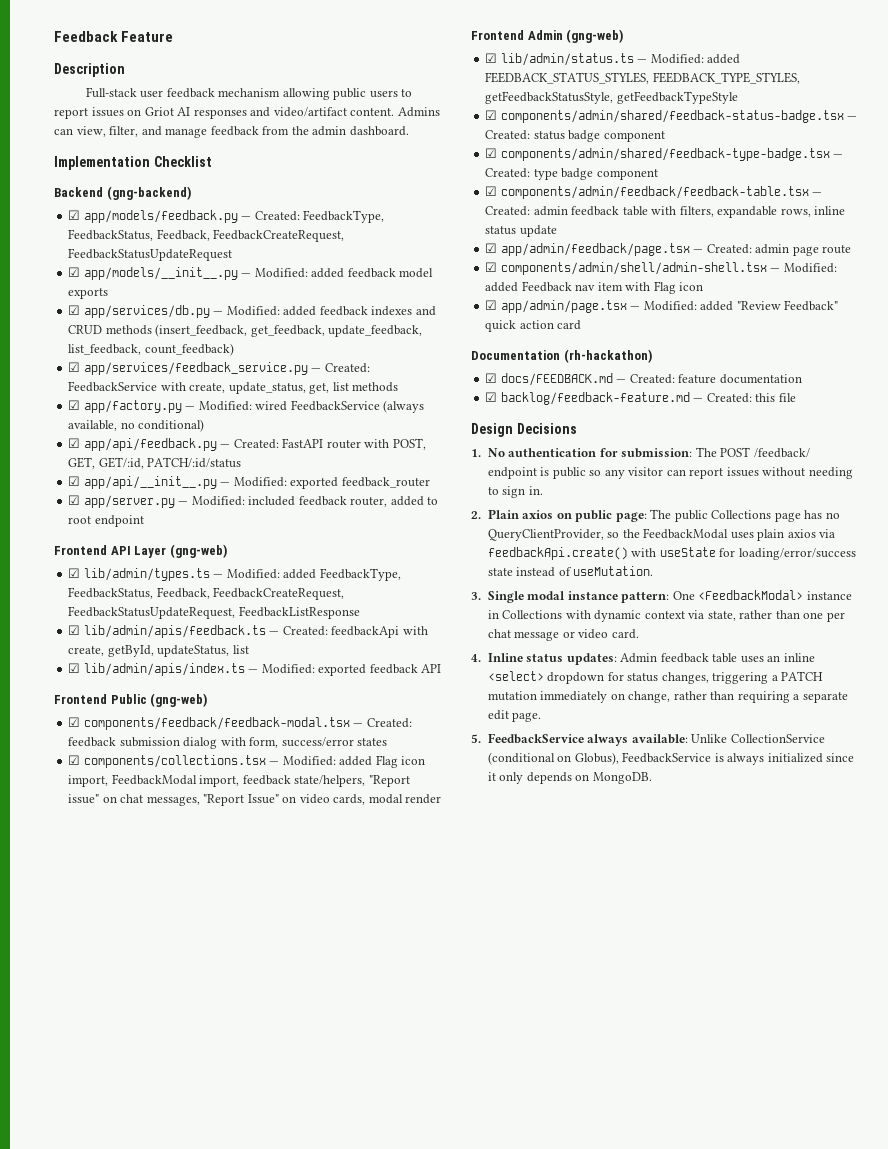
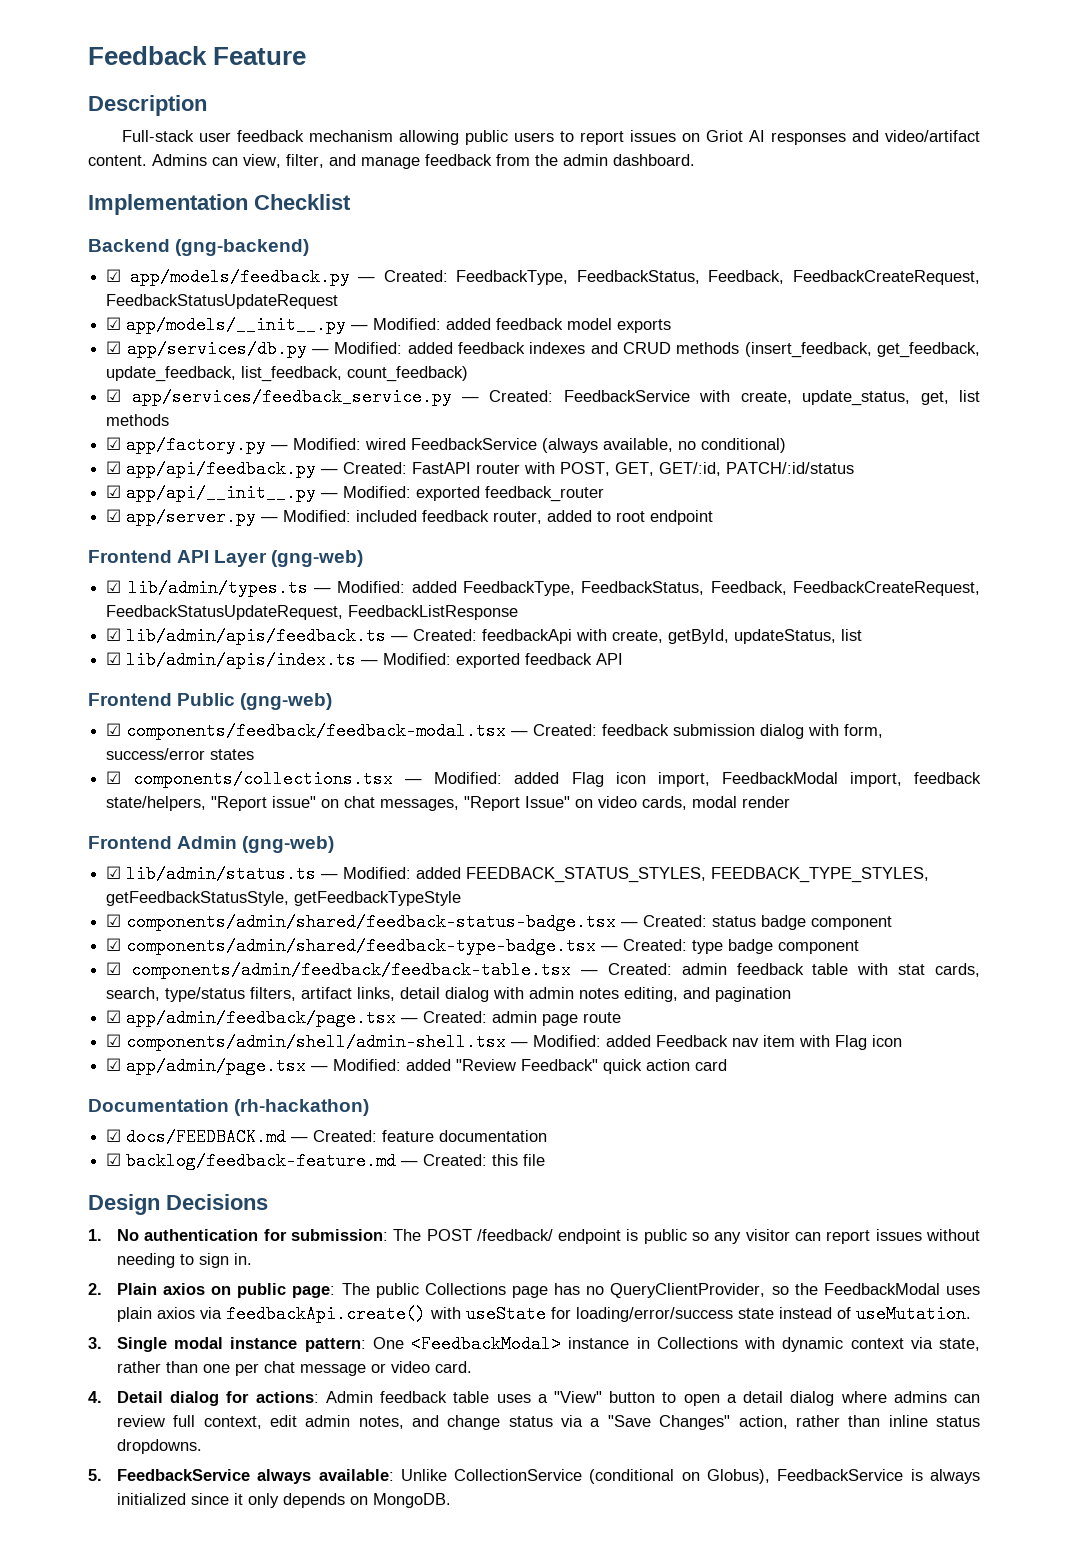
- ☑ components/admin/feedback/feedback-table.tsx — Created: admin feedback table with filters, expandable rows, inline status update
+ ☑ components/admin/feedback/feedback-table.tsx — Created: admin feedback table with stat cards, search, type/status filters, artifact links, detail dialog with admin notes editing, and pagination
- 4. Inline status updates: Admin feedback table uses an inline <select> dropdown for status changes, triggering a PATCH mutation immediately on change, rather than requiring a separate edit page.
+ 4. Detail dialog for actions: Admin feedback table uses a "View" button to open a detail dialog where admins can review full context, edit admin notes, and change status via a "Save Changes" action, rather than inline status dropdowns.

